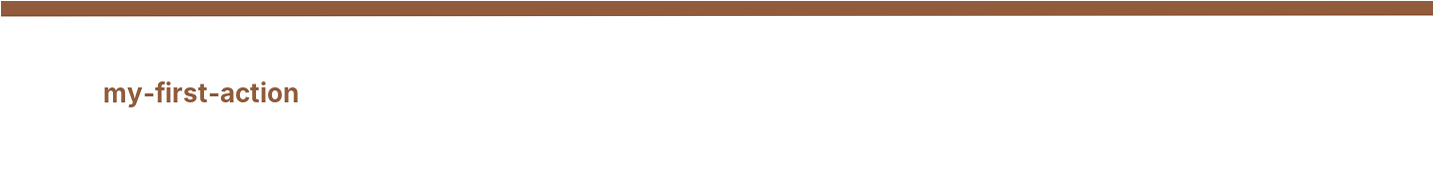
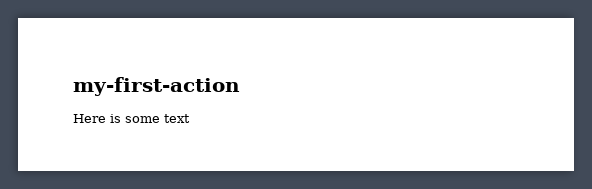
+ Here is some text

